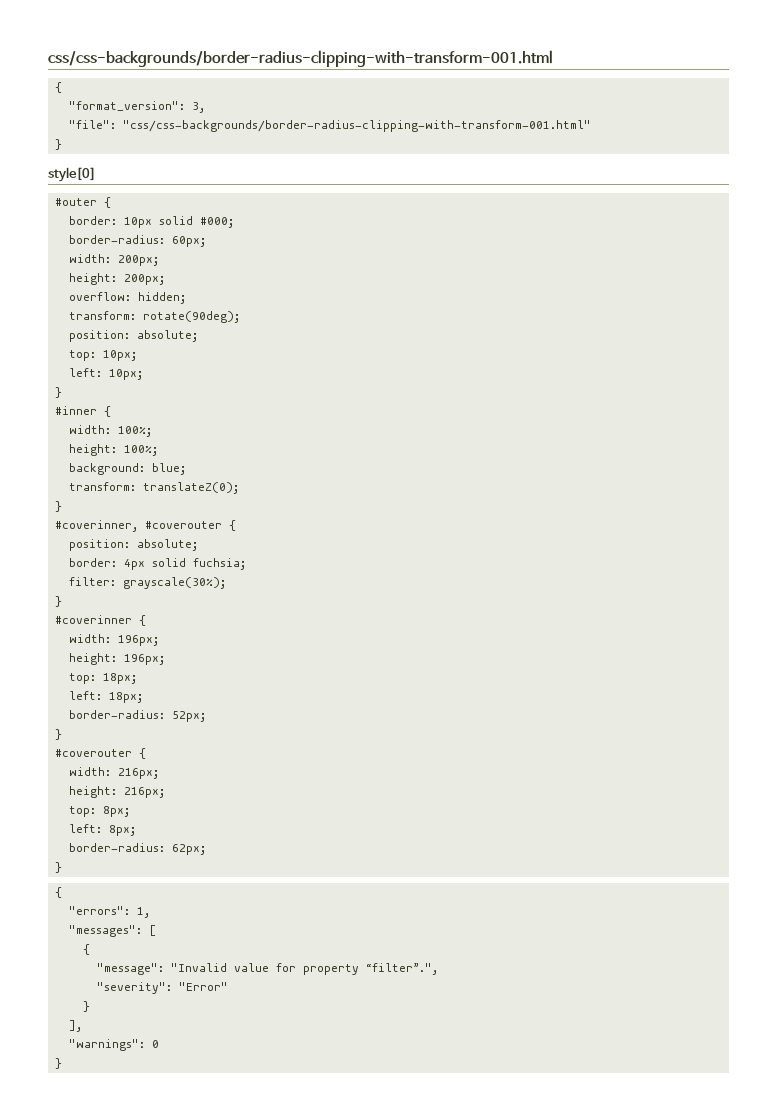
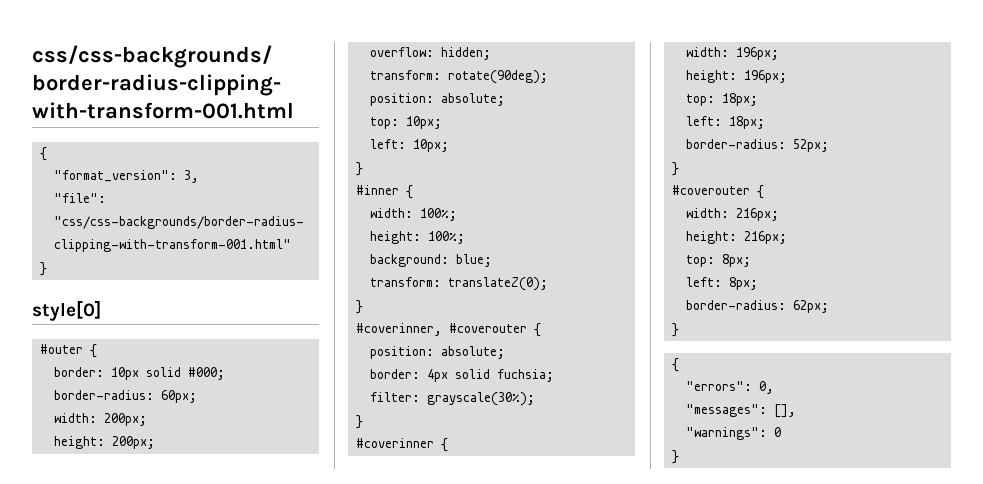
- "errors": 1,
+ "errors": 0,
- "messages": [
- {
- "message": "Invalid value for property “filter”.",
- "severity": "Error"
- }
- ],
+ "messages": [],

